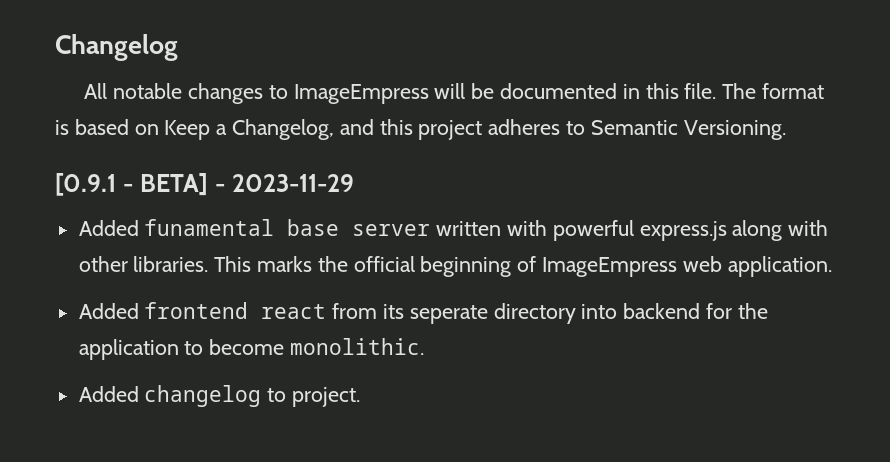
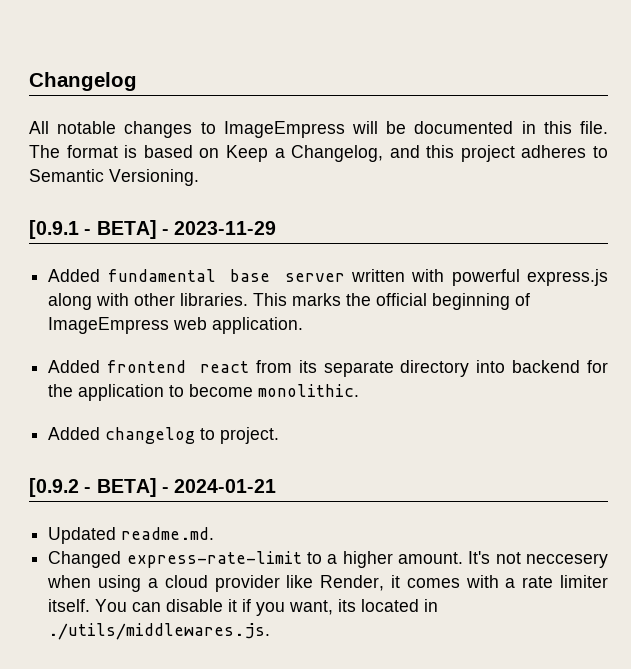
- Added funamental base server written with powerful express.js along with other libraries.
+ Added fundamental base server written with powerful express.js along with other libraries.
- Added frontend react from its seperate directory into backend for the application to become monolithic.
+ Added frontend react from its separate directory into backend for the application to become monolithic.
+ [0.9.2 - BETA] - 2024-01-21
+ Updated readme.md.
+ Changed express-rate-limit to a higher amount. It's not neccesery when using a cloud provider like Render, it comes with a rate limiter itself. You can disable it if you want, its located in ./utils/middlewares.js.

